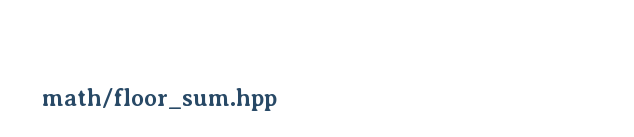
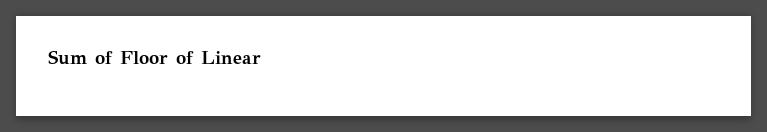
- math/floor_sum.hpp
+ Sum of Floor of Linear

